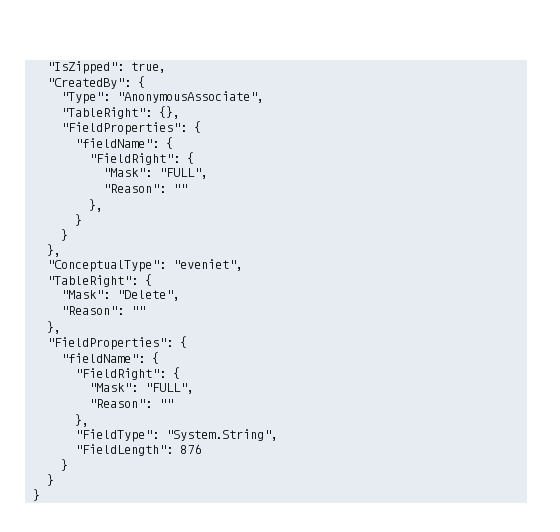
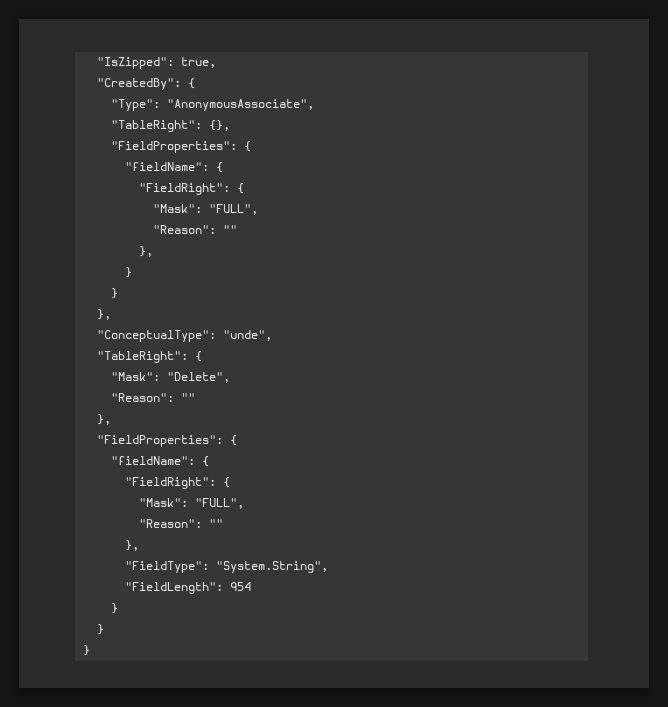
- "ConceptualType": "eveniet",
+ "ConceptualType": "unde",
- "FieldLength": 876
+ "FieldLength": 954

